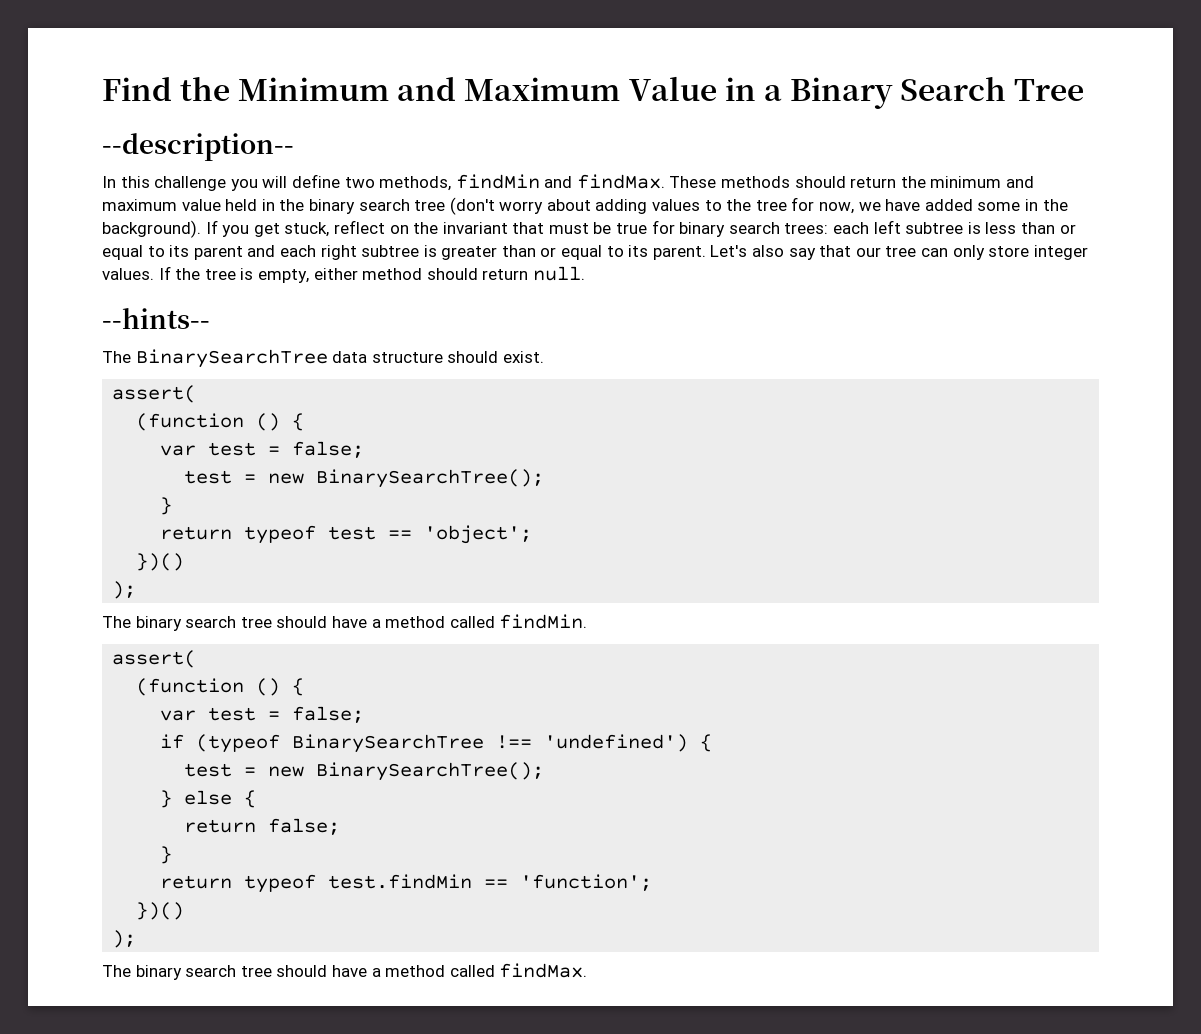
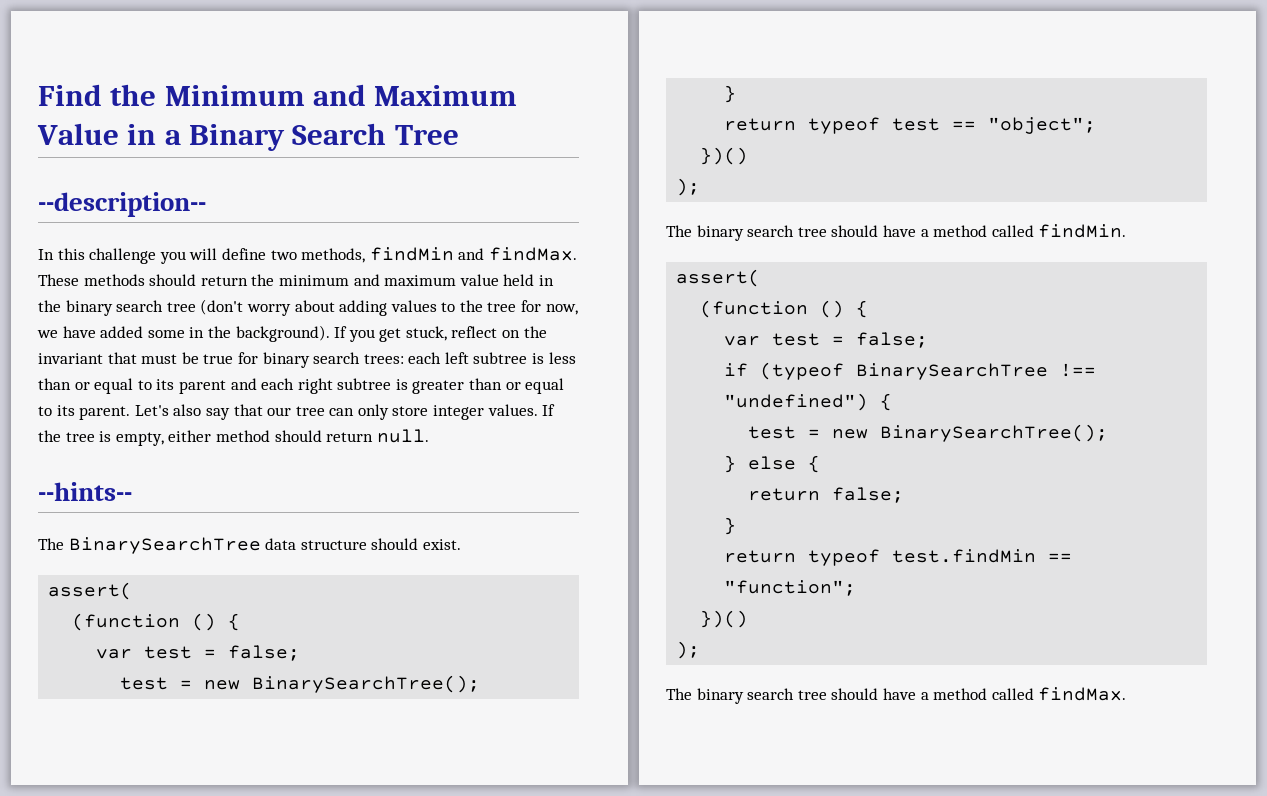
- return typeof test == 'object';
+ return typeof test == "object";
- if (typeof BinarySearchTree !== 'undefined') {
+ if (typeof BinarySearchTree !== "undefined") {
- return typeof test.findMin == 'function';
+ return typeof test.findMin == "function";

